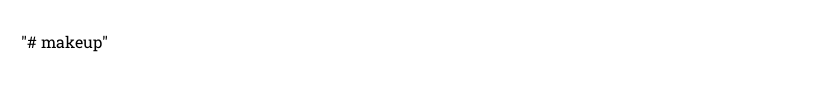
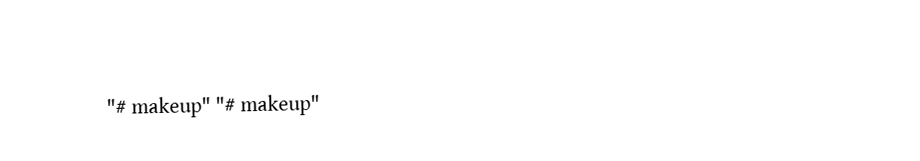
- "# makeup"
+ "# makeup" "# makeup"

